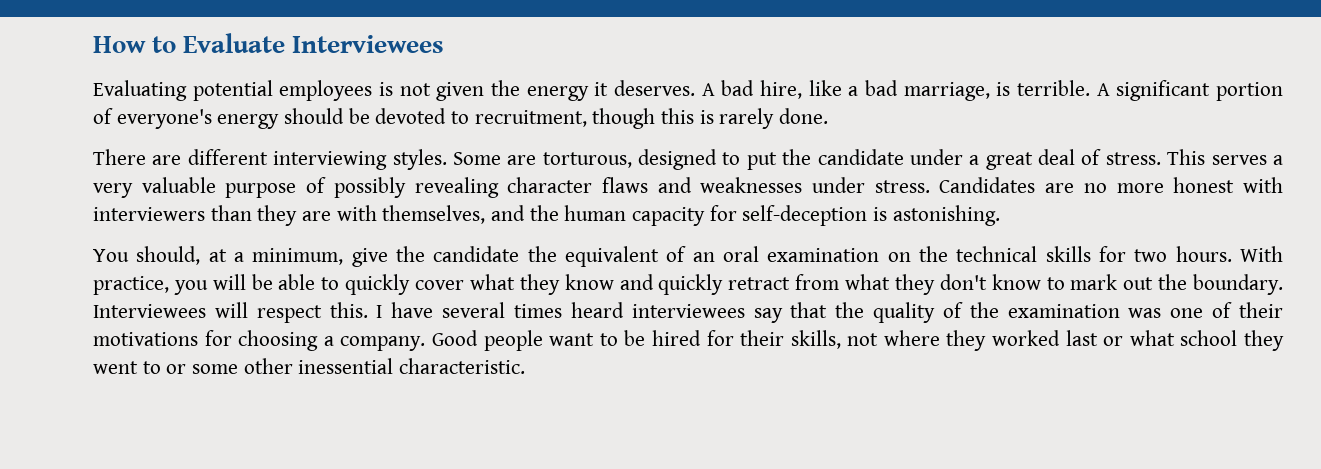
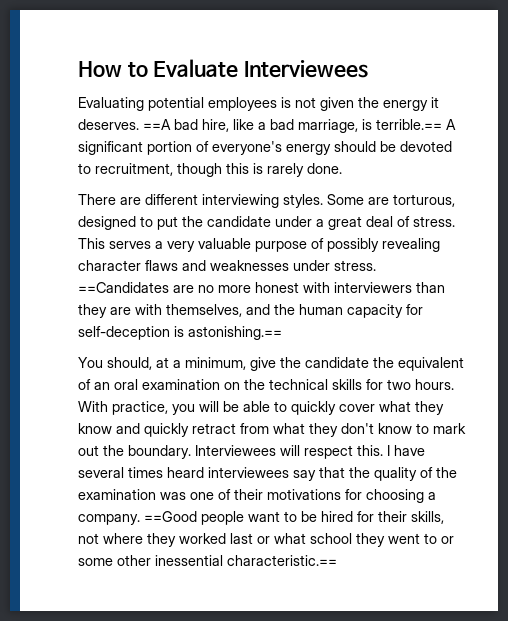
- A bad hire, like a bad marriage, is terrible. A significant portion of everyone's energy should be devoted to recruitment, though this is rarely done.
+ ==A bad hire, like a bad marriage, is terrible.== A significant portion of everyone's energy should be devoted to recruitment, though this is rarely done.
- Candidates are no more honest with interviewers than they are with themselves, and the human capacity for self-deception is astonishing.
+ ==Candidates are no more honest with interviewers than they are with themselves, and the human capacity for self-deception is astonishing.==
- Good people want to be hired for their skills, not where they worked last or what school they went to or some other inessential characteristic.
+ ==Good people want to be hired for their skills, not where they worked last or what school they went to or some other inessential characteristic.==

